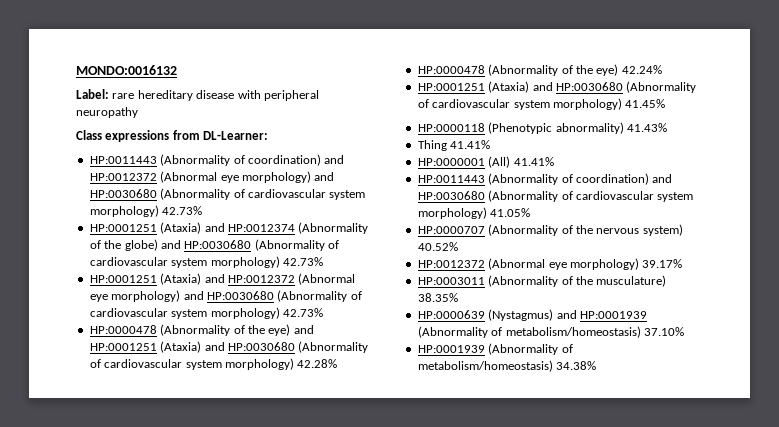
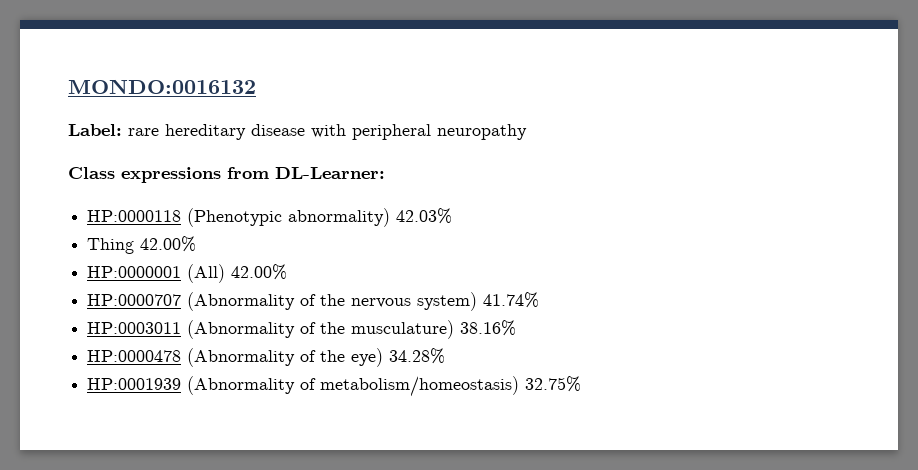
- HP:0011443 (Abnormality of coordination) and HP:0012372 (Abnormal eye morphology) and HP:0030680 (Abnormality of cardiovascular system morphology) 42.73%
- HP:0001251 (Ataxia) and HP:0012374 (Abnormality of the globe) and HP:0030680 (Abnormality of cardiovascular system morphology) 42.73%
- HP:0001251 (Ataxia) and HP:0012372 (Abnormal eye morphology) and HP:0030680 (Abnormality of cardiovascular system morphology) 42.73%
- HP:0000478 (Abnormality of the eye) and HP:0001251 (Ataxia) and HP:0030680 (Abnormality of cardiovascular system morphology) 42.28%
- HP:0000478 (Abnormality of the eye) 42.24%
- HP:0001251 (Ataxia) and HP:0030680 (Abnormality of cardiovascular system morphology) 41.45%
- HP:0000118 (Phenotypic abnormality) 41.43%
+ HP:0000118 (Phenotypic abnormality) 42.03%
- Thing 41.41%
+ Thing 42.00%
- HP:0000001 (All) 41.41%
- HP:0011443 (Abnormality of coordination) and HP:0030680 (Abnormality of cardiovascular system morphology) 41.05%
+ HP:0000001 (All) 42.00%
- HP:0000707 (Abnormality of the nervous system) 40.52%
- HP:0012372 (Abnormal eye morphology) 39.17%
+ HP:0000707 (Abnormality of the nervous system) 41.74%
- HP:0003011 (Abnormality of the musculature) 38.35%
- HP:0000639 (Nystagmus) and HP:0001939 (Abnormality of metabolism/homeostasis) 37.10%
- HP:0001939 (Abnormality of metabolism/homeostasis) 34.38%
+ HP:0003011 (Abnormality of the musculature) 38.16%
+ HP:0000478 (Abnormality of the eye) 34.28%
+ HP:0001939 (Abnormality of metabolism/homeostasis) 32.75%

